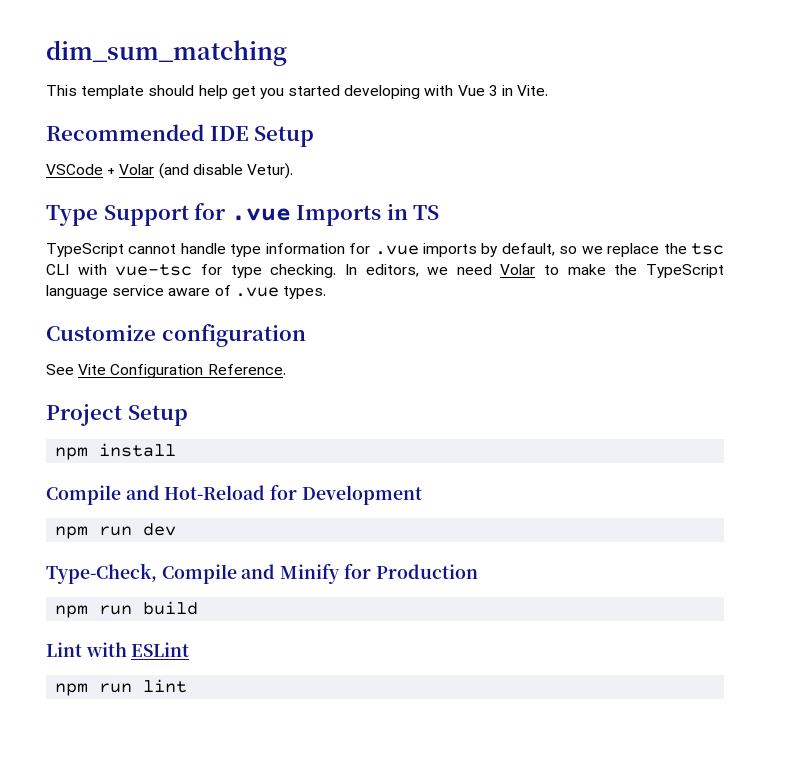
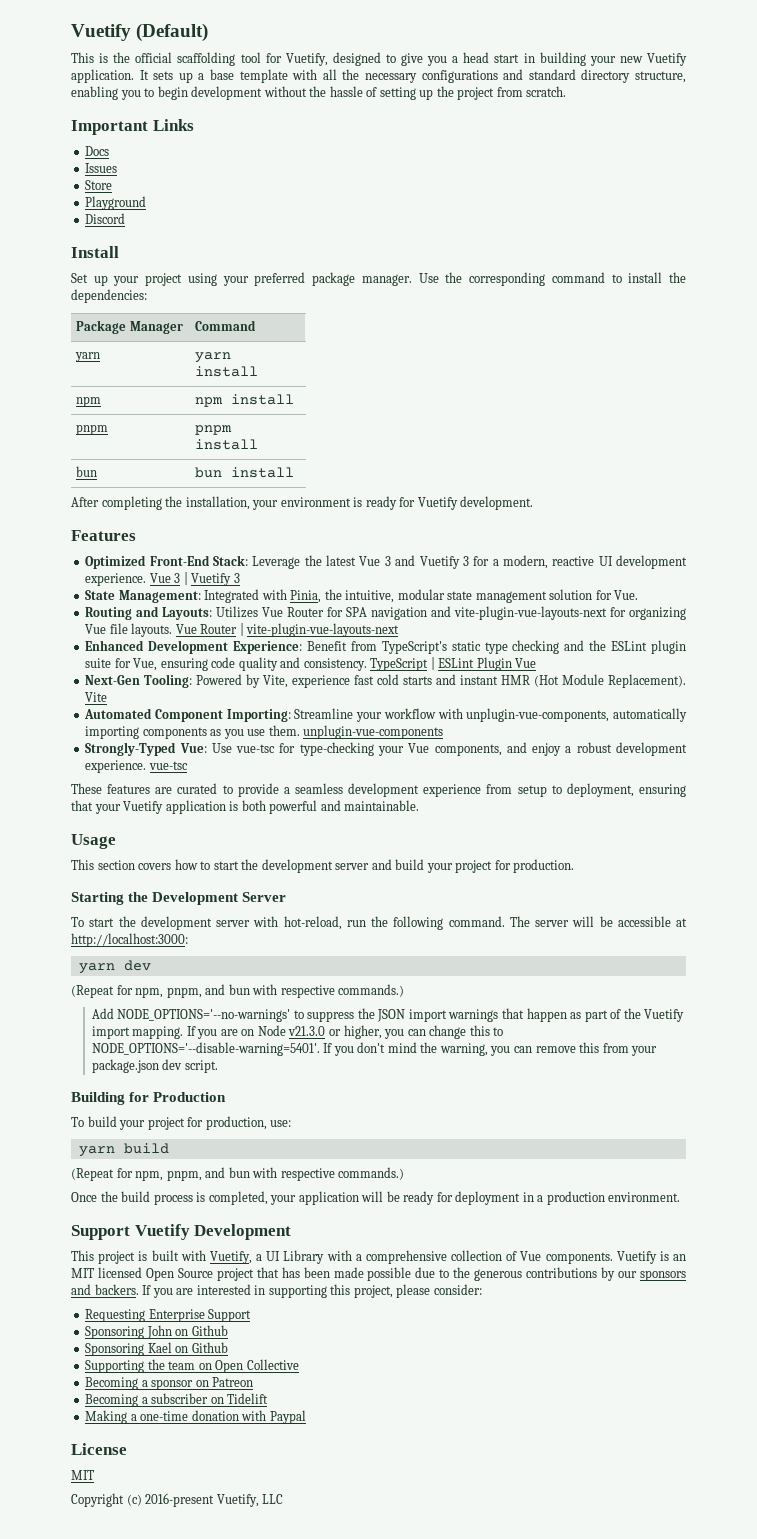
- dim_sum_matching
- This template should help get you started developing with Vue 3 in Vite.
- Recommended IDE Setup
- VSCode + Volar (and disable Vetur).
- Type Support for .vue Imports in TS
- TypeScript cannot handle type information for .vue imports by default, so we replace the tsc CLI with vue-tsc for type checking. In editors, we need Volar to make the TypeScript language service aware of .vue types.
- Customize configuration
- See Vite Configuration Reference.
- Project Setup
- npm install
- Compile and Hot-Reload for Development
- npm run dev
- Type-Check, Compile and Minify for Production
- npm run build
- Lint with ESLint
- npm run lint
+ Vuetify (Default)
+ This is the official scaffolding tool for Vuetify, designed to give you a head start in building your new Vuetify application. It sets up a base template with all the necessary configurations and standard directory structure, enabling you to begin development without the hassle of setting up the project from scratch.
+ Important Links
+ Docs
+ Issues
+ Store
+ Playground
+ Discord
+ Install
+ Set up your project using your preferred package manager. Use the corresponding command to install the dependencies:
+ Package Manager | Command
+ yarn | yarn install
+ npm | npm install
+ pnpm | pnpm install
+ bun | bun install
+ After completing the installation, your environment is ready for Vuetify development.
+ Features
+ Optimized Front-End Stack: Leverage the latest Vue 3 and Vuetify 3 for a modern, reactive UI development experience. Vue 3 | Vuetify 3
+ State Management: Integrated with Pinia, the intuitive, modular state management solution for Vue.
+ Routing and Layouts: Utilizes Vue Router for SPA navigation and vite-plugin-vue-layouts-next for organizing Vue file layouts. Vue Router | vite-plugin-vue-layouts-next
+ Enhanced Development Experience: Benefit from TypeScript's static type checking and the ESLint plugin suite for Vue, ensuring code quality and consistency. TypeScript | ESLint Plugin Vue
+ Next-Gen Tooling: Powered by Vite, experience fast cold starts and instant HMR (Hot Module Replacement). Vite
+ Automated Component Importing: Streamline your workflow with unplugin-vue-components, automatically importing components as you use them. unplugin-vue-components
+ Strongly-Typed Vue: Use vue-tsc for type-checking your Vue components, and enjoy a robust development experience. vue-tsc
+ These features are curated to provide a seamless development experience from setup to deployment, ensuring that your Vuetify application is both powerful and maintainable.
+ Usage
+ This section covers how to start the development server and build your project for production.
+ Starting the Development Server
+ To start the development server with hot-reload, run the following command. The server will be accessible at http://localhost:3000:
+ yarn dev
+ (Repeat for npm, pnpm, and bun with respective commands.)
+ Add NODE_OPTIONS='--no-warnings' to suppress the JSON import warnings that happen as part of the Vuetify import mapping. If you are on Node v21.3.0 or higher, you can change this to NODE_OPTIONS='--disable-warning=5401'. If you don't mind the warning, you can remove this from your package.json dev script.
+ Building for Production
+ To build your project for production, use:
+ yarn build
+ (Repeat for npm, pnpm, and bun with respective commands.)
+ Once the build process is completed, your application will be ready for deployment in a production environment.
+ Support Vuetify Development
+ This project is built with Vuetify, a UI Library with a comprehensive collection of Vue components. Vuetify is an MIT licensed Open Source project that has been made possible due to the generous contributions by our sponsors and backers. If you are interested in supporting this project, please consider:
+ Requesting Enterprise Support
+ Sponsoring John on Github
+ Sponsoring Kael on Github
+ Supporting the team on Open Collective
+ Becoming a sponsor on Patreon
+ Becoming a subscriber on Tidelift
+ Making a one-time donation with Paypal
+ License
+ MIT
+ Copyright (c) 2016-present Vuetify, LLC

